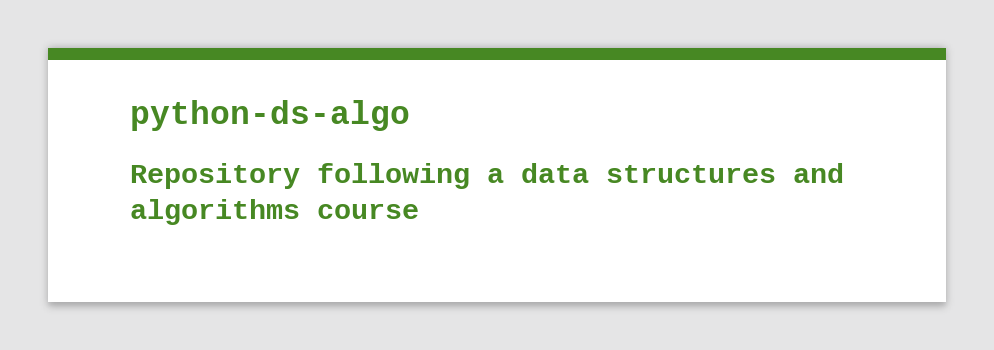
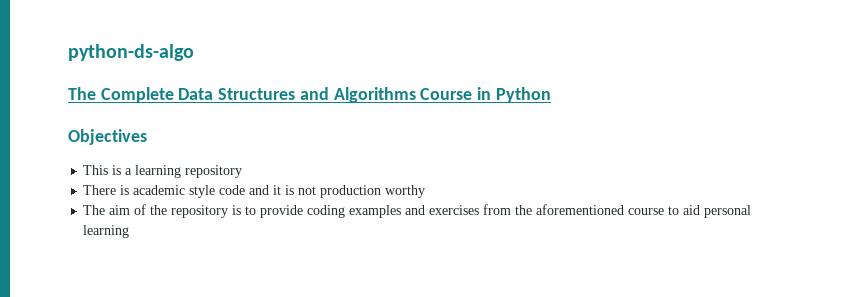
- Repository following a data structures and algorithms course
+ The Complete Data Structures and Algorithms Course in Python
+ Objectives
+ This is a learning repository
+ There is academic style code and it is not production worthy
+ The aim of the repository is to provide coding examples and exercises from the aforementioned course to aid personal learning

